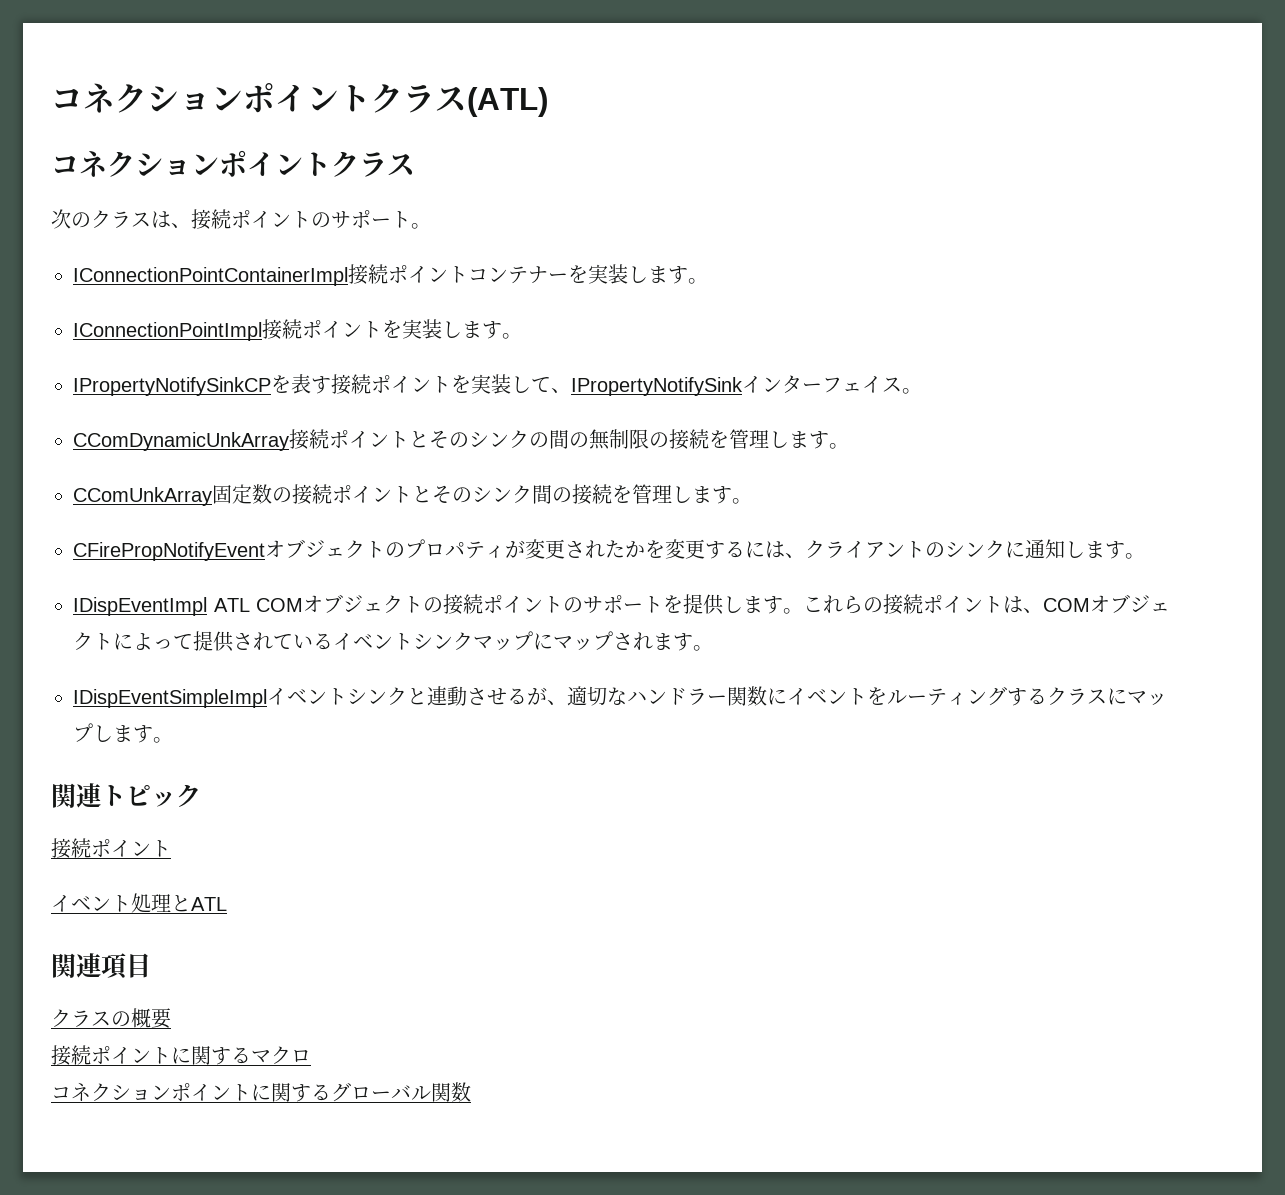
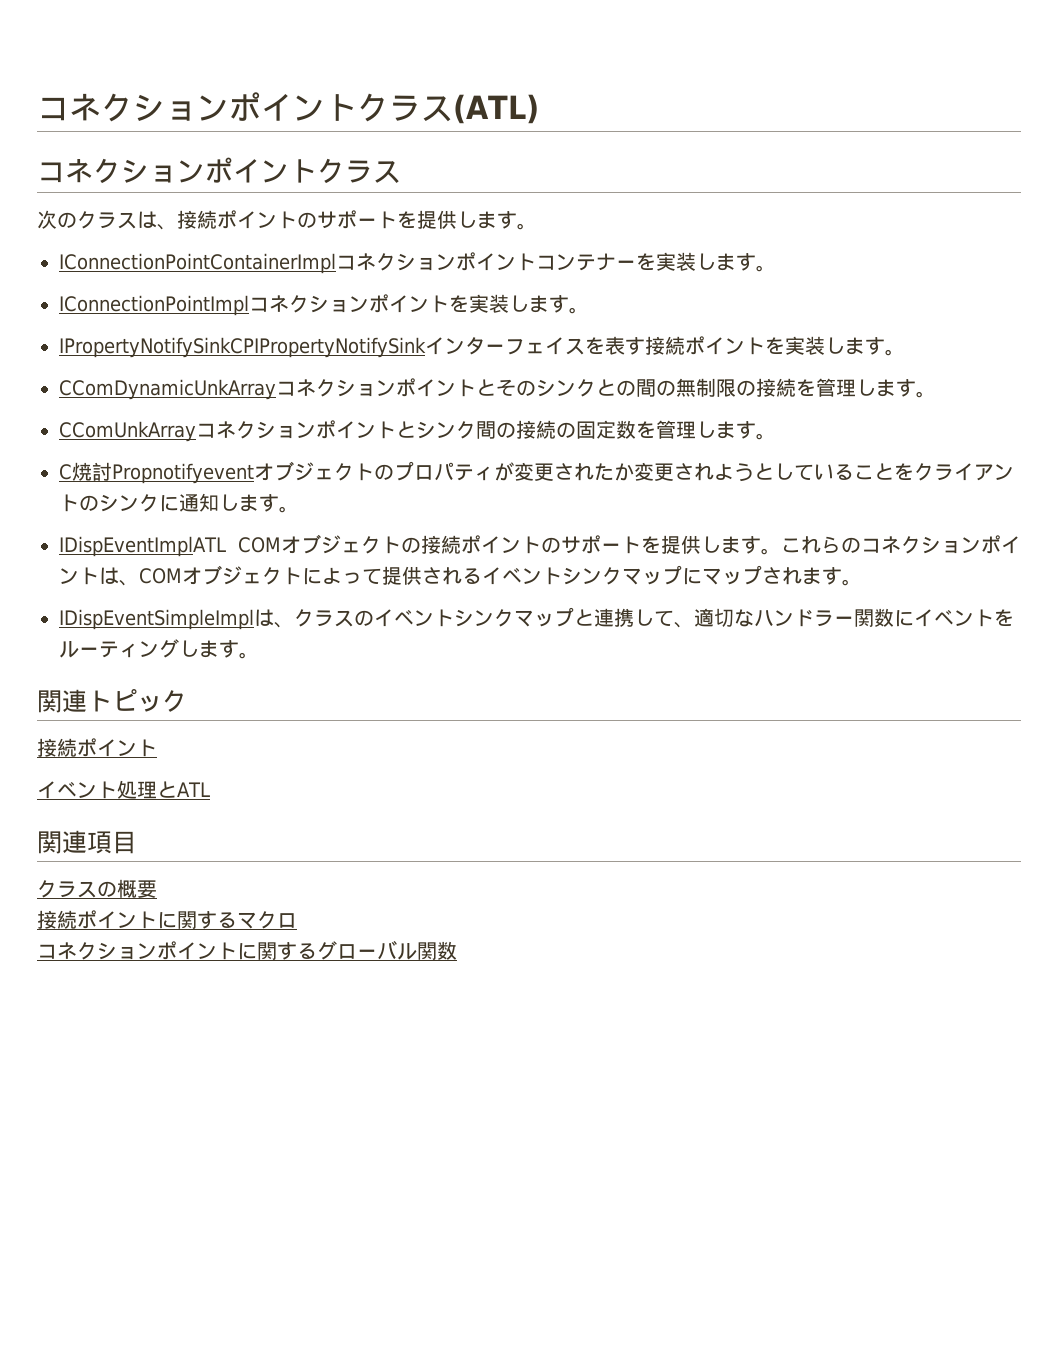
- 次のクラスは、接続ポイントのサポート。
+ 次のクラスは、接続ポイントのサポートを提供します。
- IConnectionPointContainerImpl接続ポイントコンテナーを実装します。
+ IConnectionPointContainerImplコネクションポイントコンテナーを実装します。
- IConnectionPointImpl接続ポイントを実装します。
+ IConnectionPointImplコネクションポイントを実装します。
+ IPropertyNotifySinkCPIPropertyNotifySinkインターフェイスを表す接続ポイントを実装します。
- IPropertyNotifySinkCPを表す接続ポイントを実装して、IPropertyNotifySinkインターフェイス。
- CComDynamicUnkArray接続ポイントとそのシンクの間の無制限の接続を管理します。
+ CComDynamicUnkArrayコネクションポイントとそのシンクとの間の無制限の接続を管理します。
- CComUnkArray固定数の接続ポイントとそのシンク間の接続を管理します。
- CFirePropNotifyEventオブジェクトのプロパティが変更されたかを変更するには、クライアントのシンクに通知します。
+ CComUnkArrayコネクションポイントとシンク間の接続の固定数を管理します。
+ C焼討Propnotifyeventオブジェクトのプロパティが変更されたか変更されようとしていることをクライアントのシンクに通知します。
- IDispEventImpl ATL COMオブジェクトの接続ポイントのサポートを提供します。
+ IDispEventImplATL COMオブジェクトの接続ポイントのサポートを提供します。
- これらの接続ポイントは、COMオブジェクトによって提供されているイベントシンクマップにマップされます。
+ これらのコネクションポイントは、COMオブジェクトによって提供されるイベントシンクマップにマップされます。
- IDispEventSimpleImplイベントシンクと連動させるが、適切なハンドラー関数にイベントをルーティングするクラスにマップします。
+ IDispEventSimpleImplは、クラスのイベントシンクマップと連携して、適切なハンドラー関数にイベントをルーティングします。

